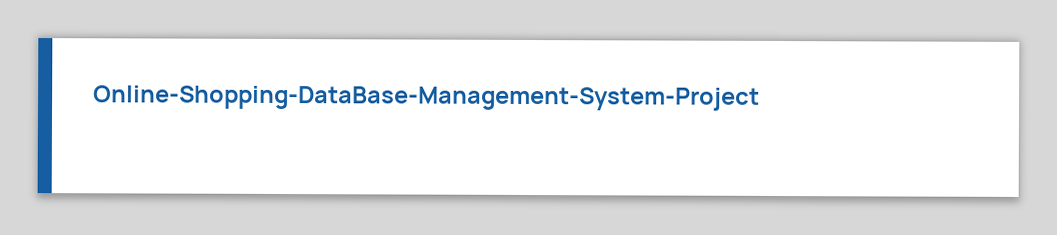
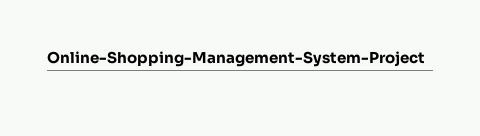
- Online-Shopping-DataBase-Management-System-Project
+ Online-Shopping-Management-System-Project

